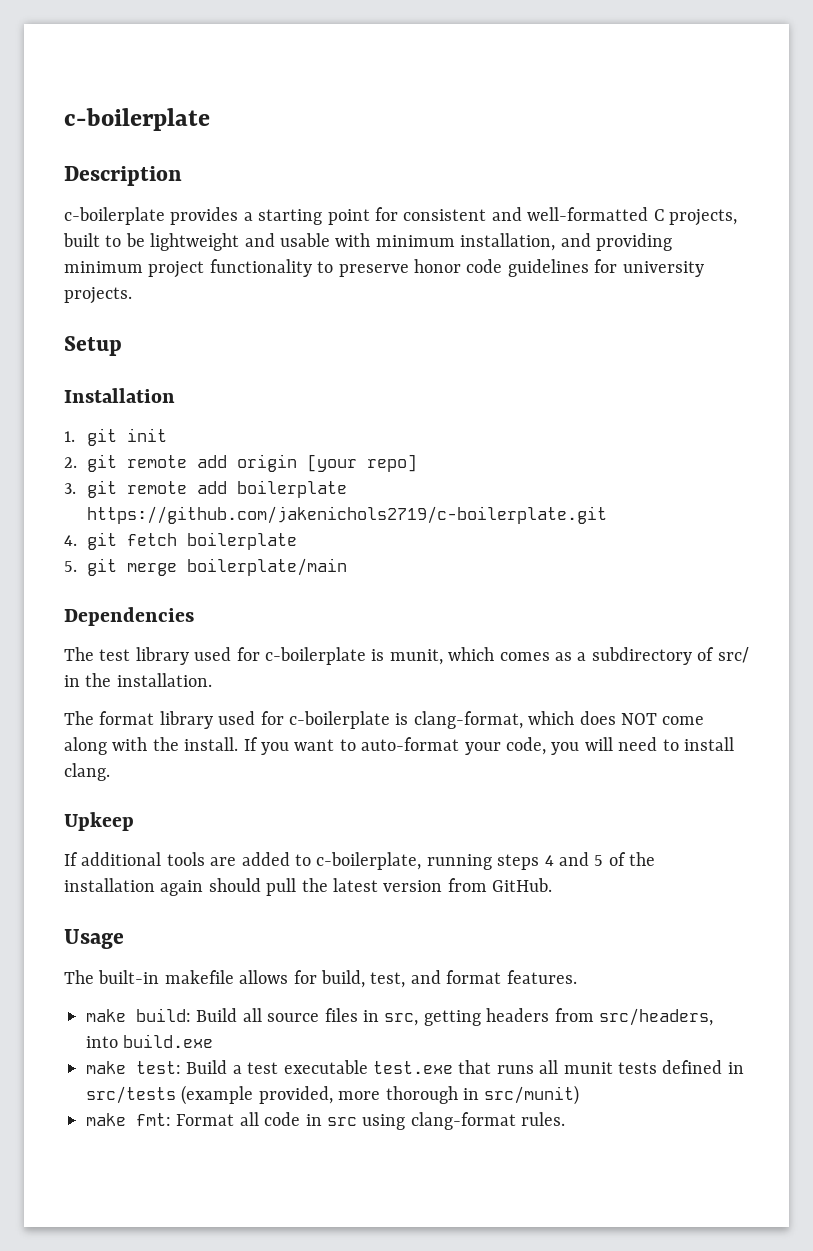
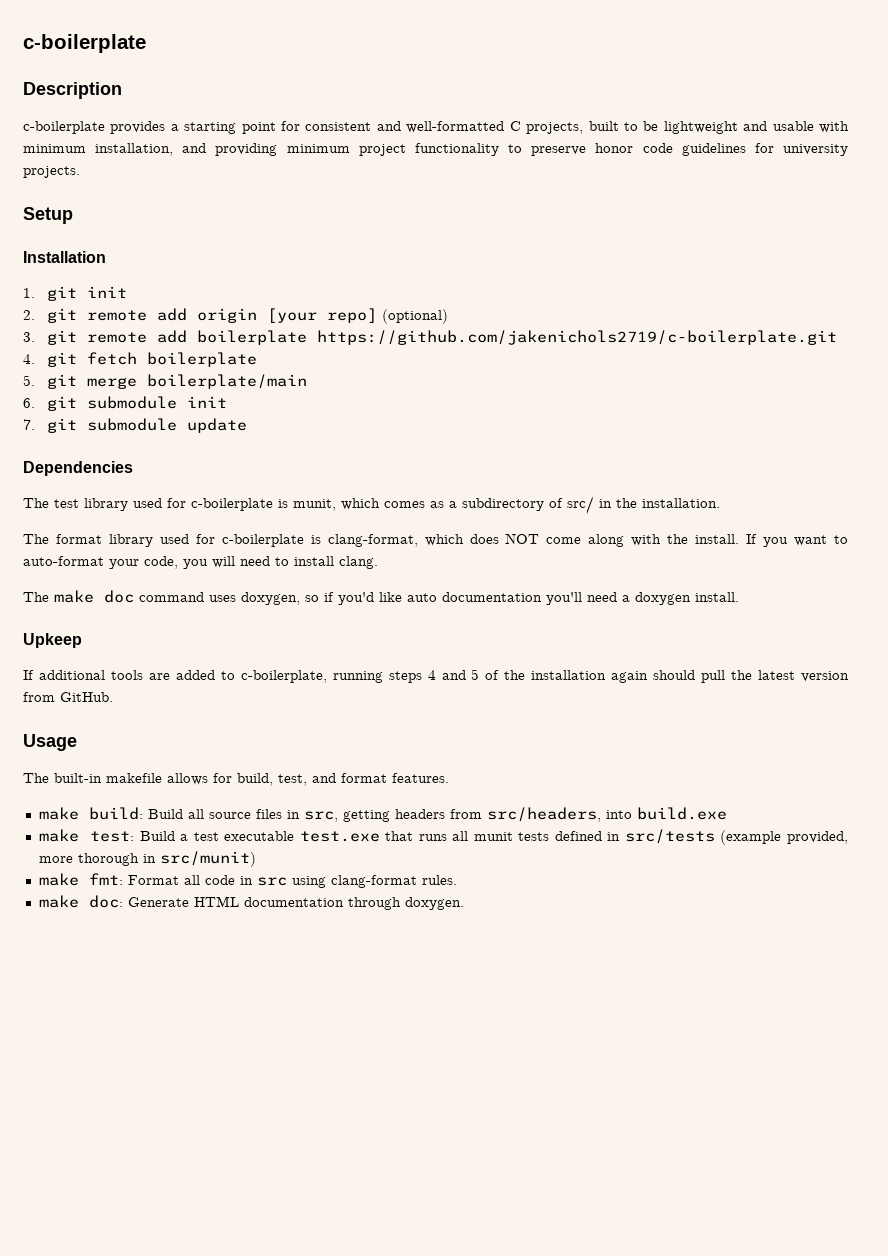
- 2. git remote add origin [your repo]
+ 2. git remote add origin [your repo] (optional)
+ 6. git submodule init
+ 7. git submodule update
+ The make doc command uses doxygen, so if you'd like auto documentation you'll need a doxygen install.
+ make doc: Generate HTML documentation through doxygen.

